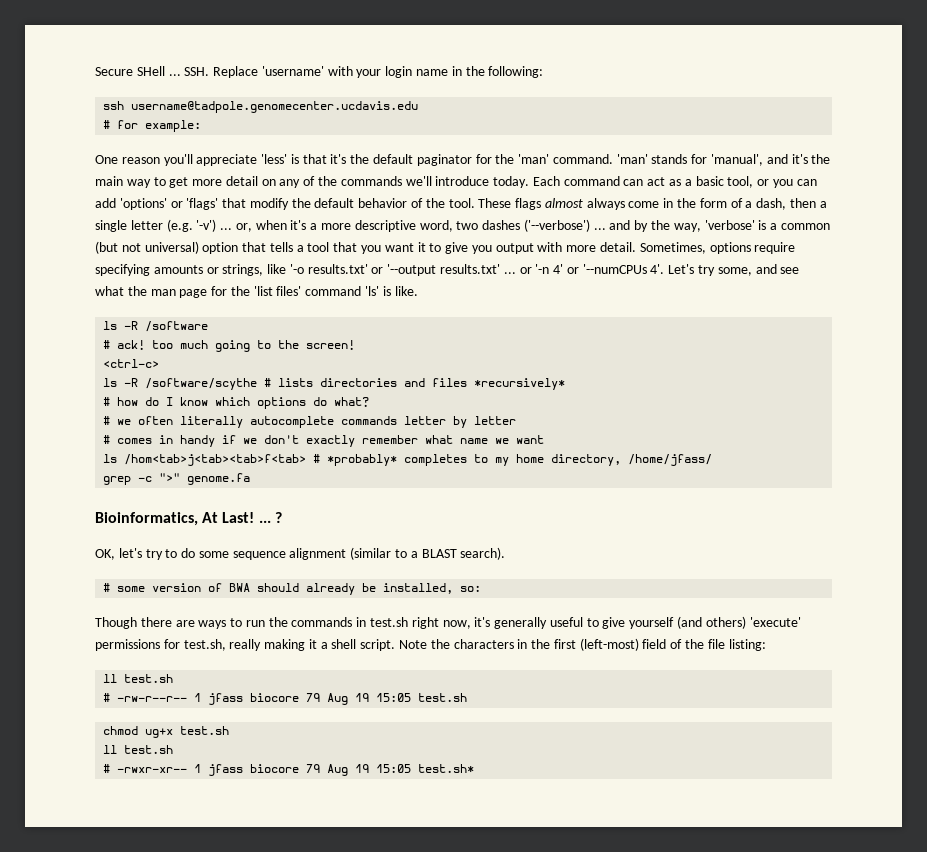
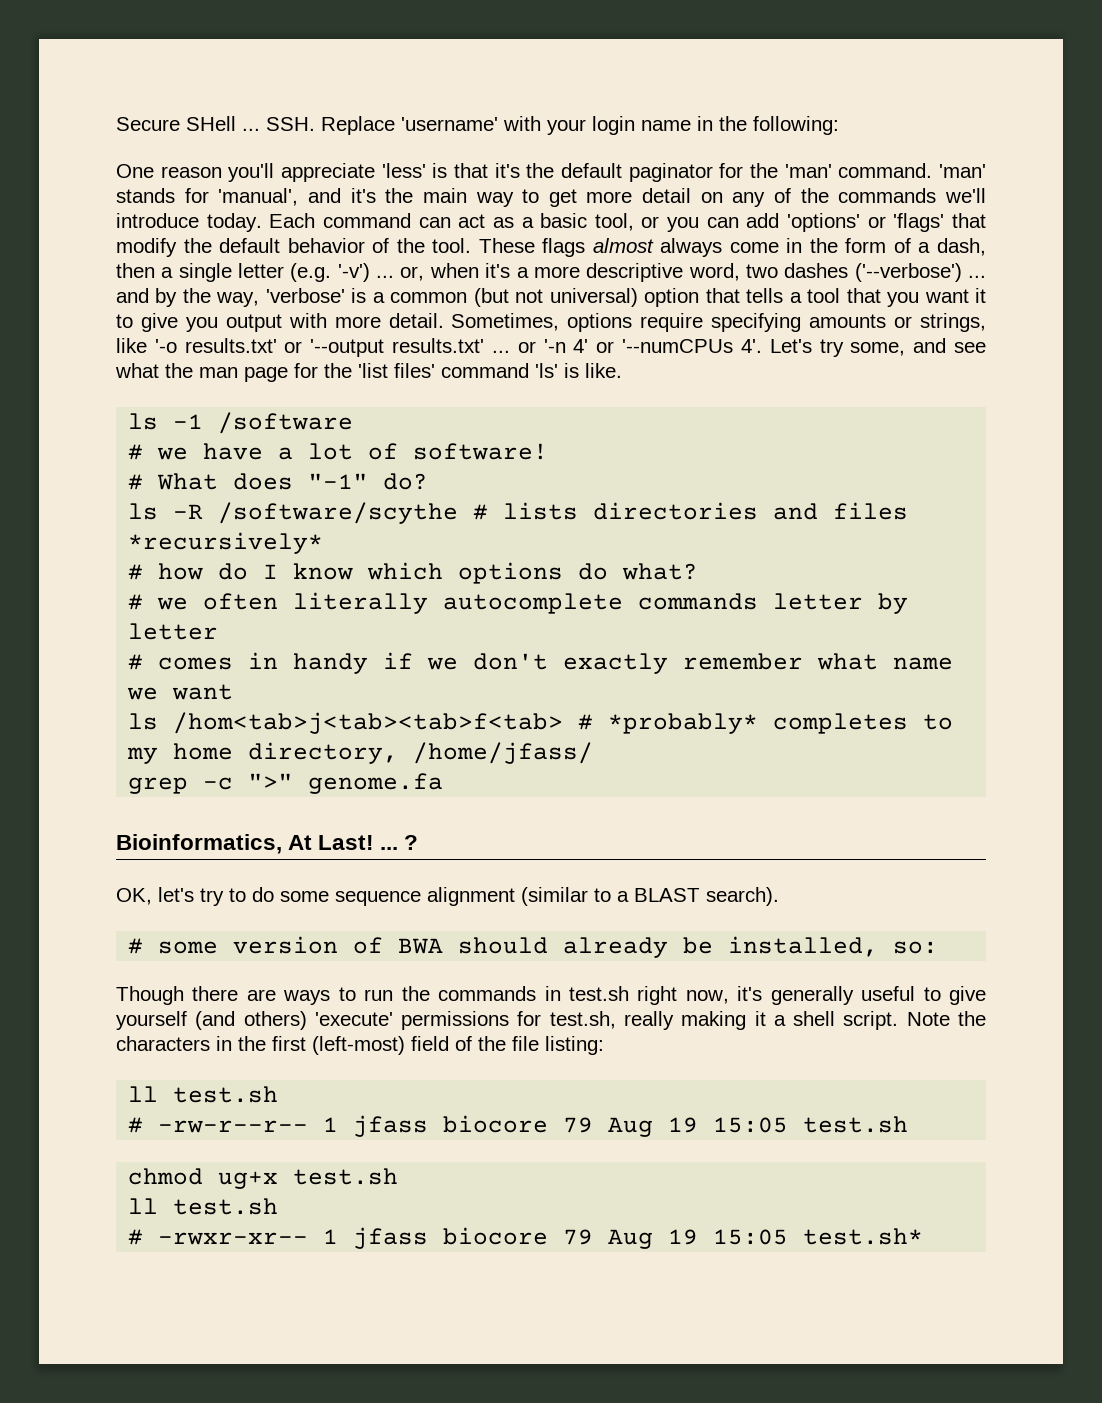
- ssh username@tadpole.genomecenter.ucdavis.edu
- # for example:
- ls -R /software
+ ls -1 /software
- # ack! too much going to the screen!
- <ctrl-c>
+ # we have a lot of software!
+ # What does "-1" do?

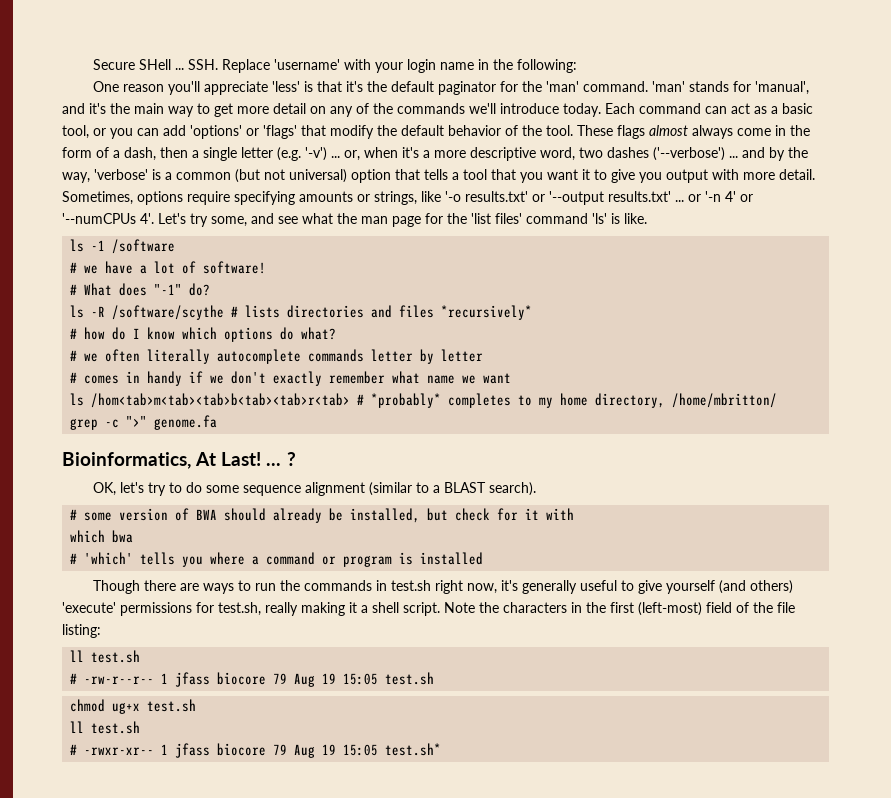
- ls /hom<tab>j<tab><tab>f<tab> # *probably* completes to my home directory, /home/jfass/
+ ls /hom<tab>m<tab><tab>b<tab><tab>r<tab> # *probably* completes to my home directory, /home/mbritton/
- # some version of BWA should already be installed, so:
+ # some version of BWA should already be installed, but check for it with
+ which bwa
+ # 'which' tells you where a command or program is installed

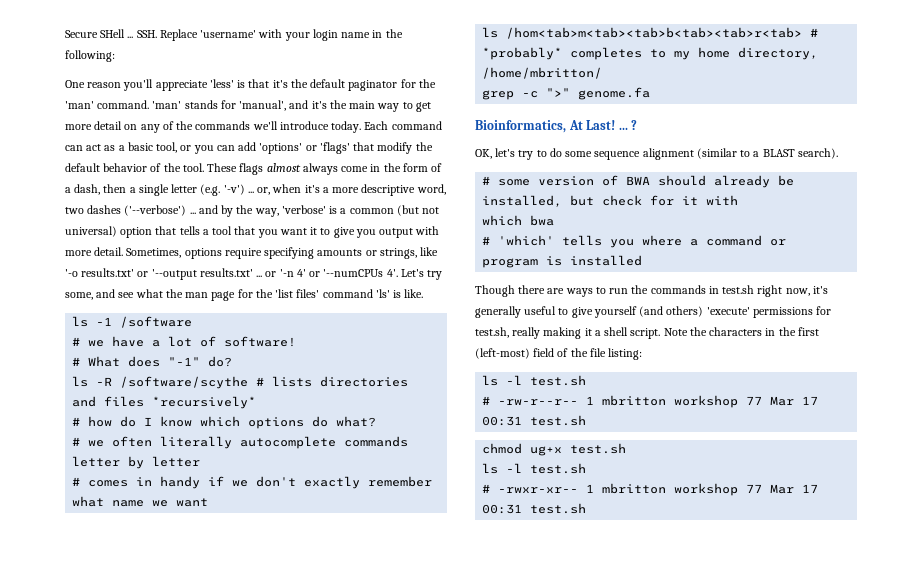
  Note the characters in the first (left-most) field of the file listing:
- ll test.sh
+ ls -l test.sh
- # -rw-r--r-- 1 jfass biocore 79 Aug 19 15:05 test.sh
+ # -rw-r--r-- 1 mbritton workshop 77 Mar 17 00:31 test.sh
  chmod ug+x test.sh
- ll test.sh
+ ls -l test.sh
- # -rwxr-xr-- 1 jfass biocore 79 Aug 19 15:05 test.sh*
+ # -rwxr-xr-- 1 mbritton workshop 77 Mar 17 00:31 test.sh

